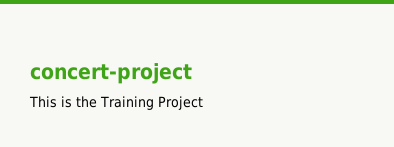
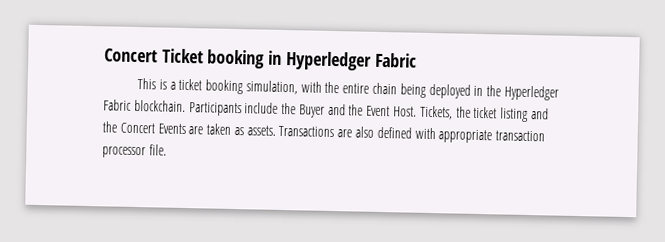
- concert-project
- This is the Training Project
+ Concert Ticket booking in Hyperledger Fabric
+ This is a ticket booking simulation, with the entire chain being deployed in the Hyperledger Fabric blockchain. Participants include the Buyer and the Event Host. Tickets, the ticket listing and the Concert Events are taken as assets. Transactions are also defined with appropriate transaction processor file.

